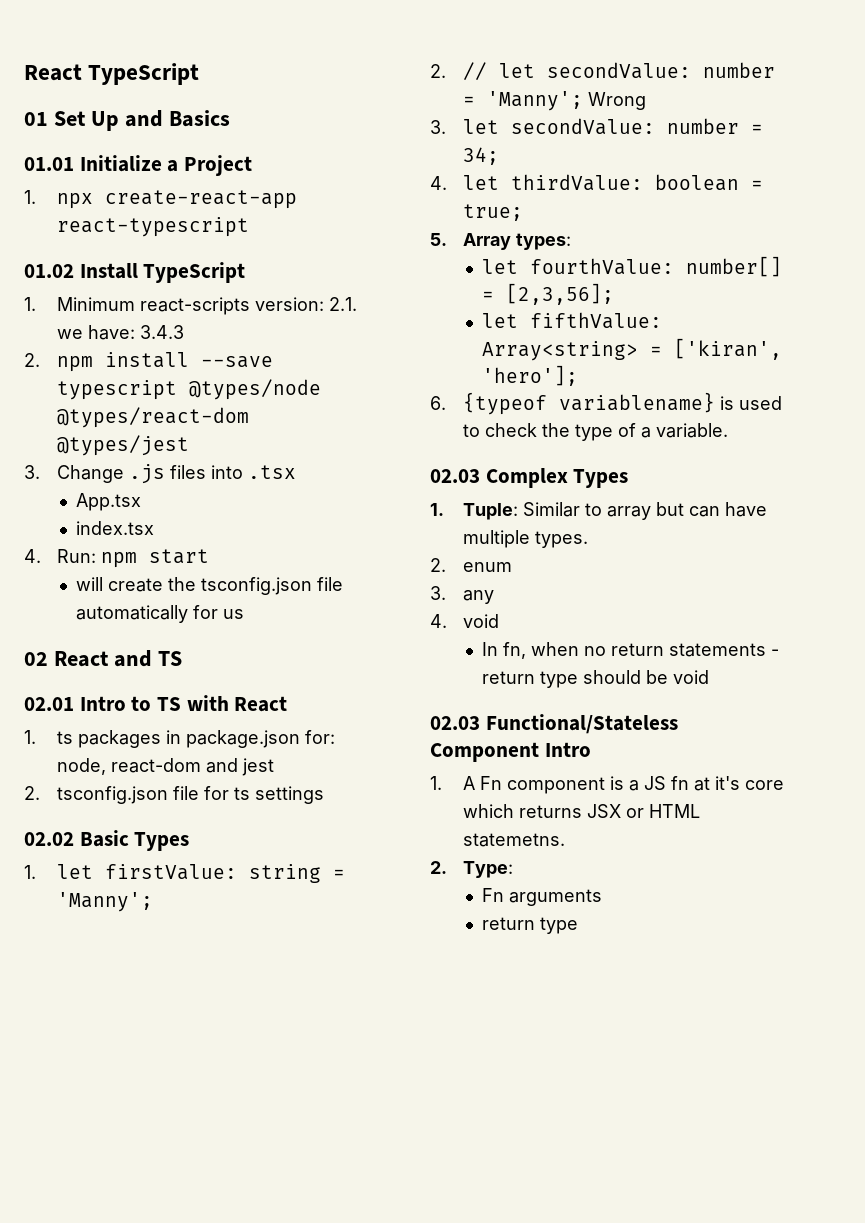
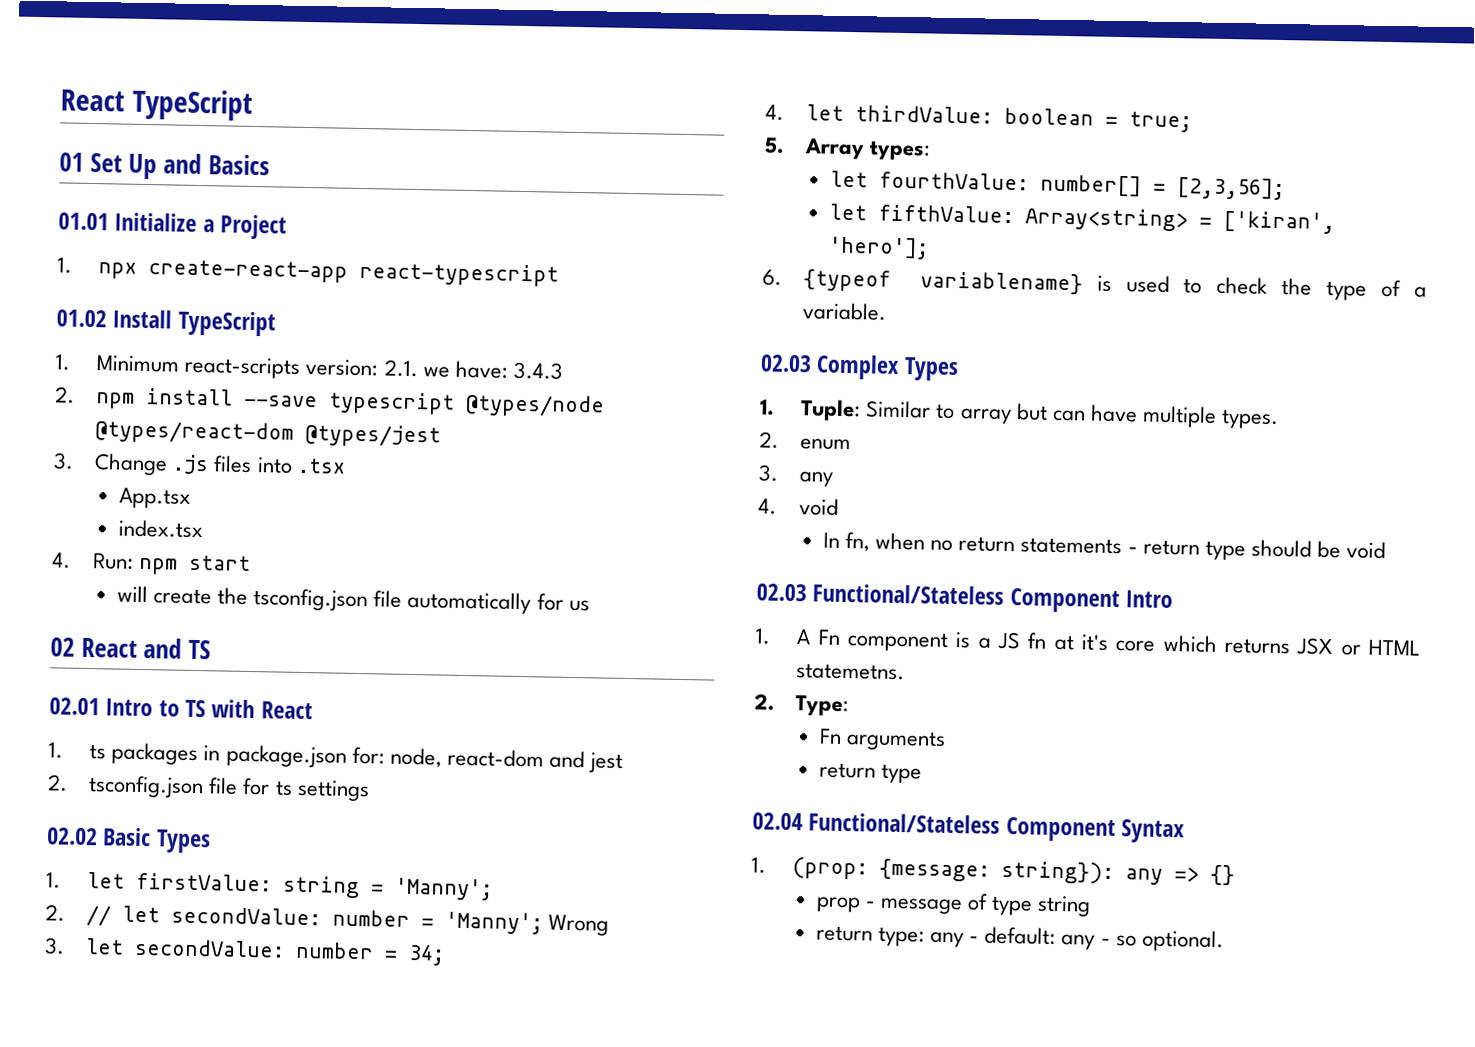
+ 02.04 Functional/Stateless Component Syntax
+ 1. (prop: {message: string}): any => {}
+ prop - message of type string
+ return type: any - default: any - so optional.

